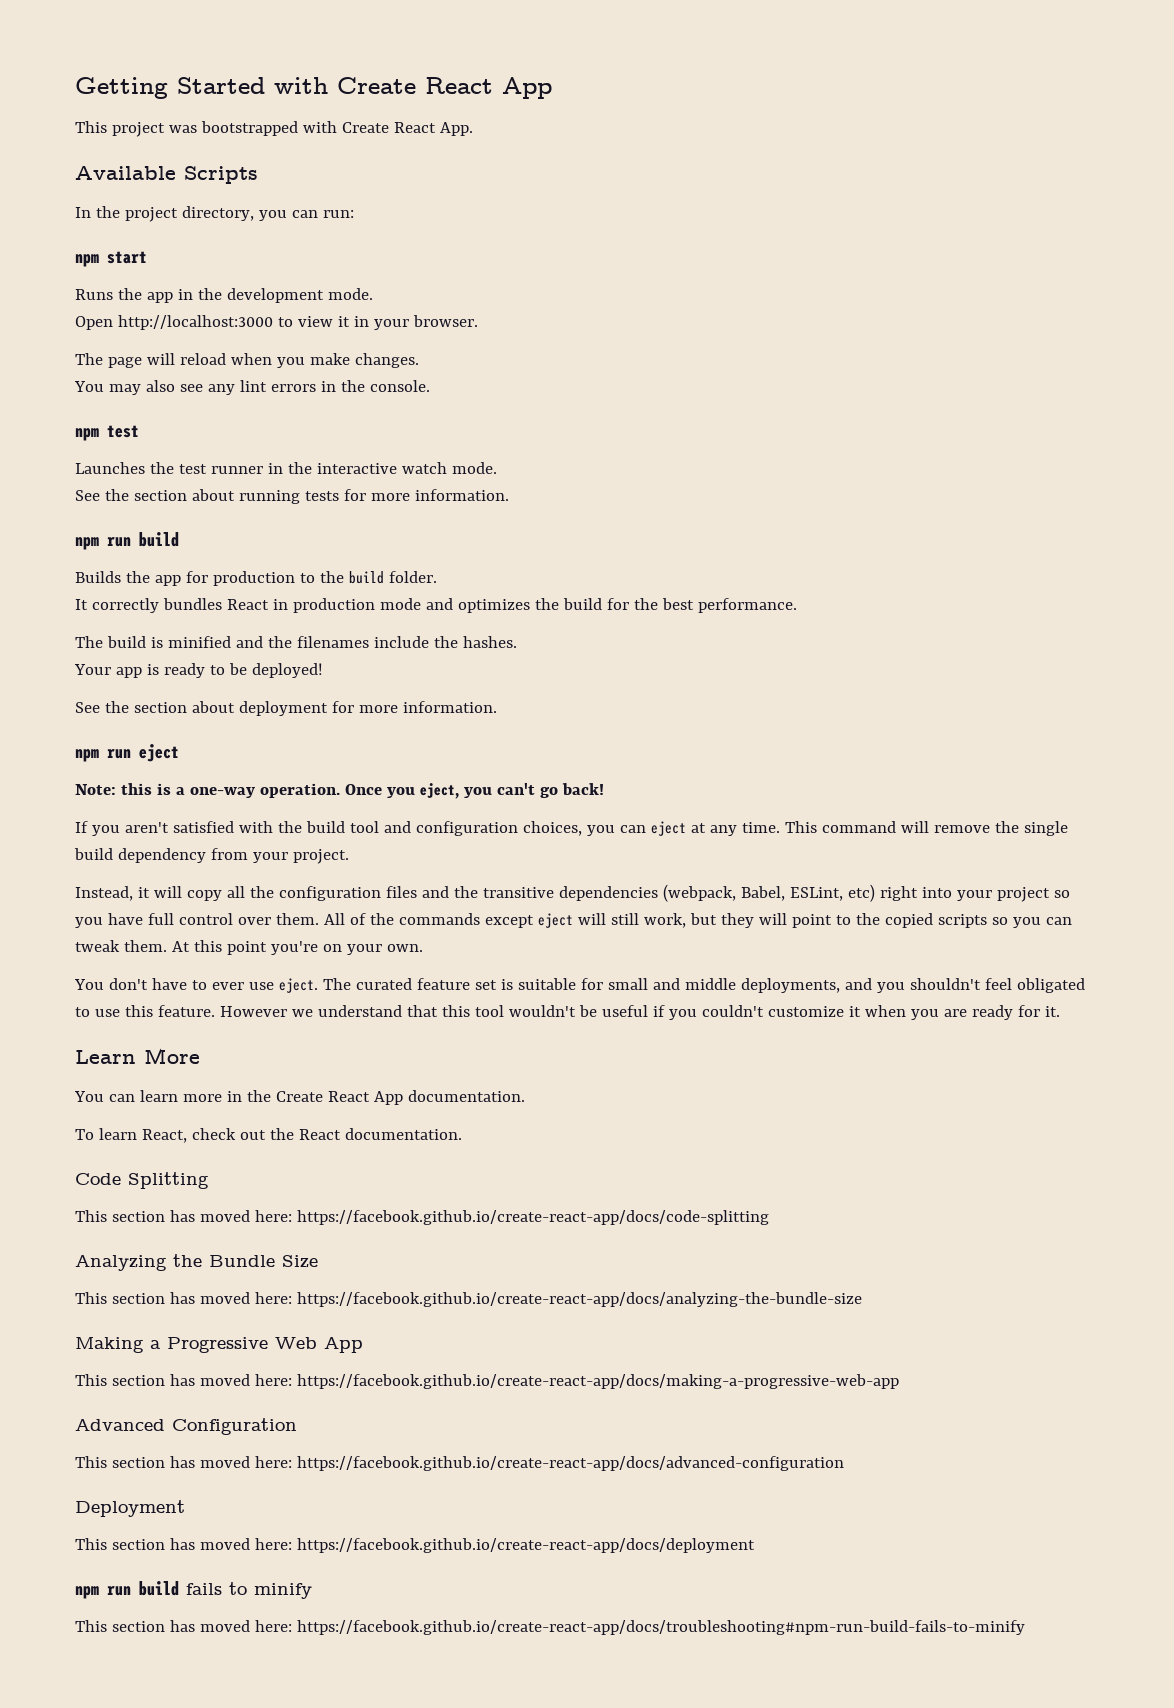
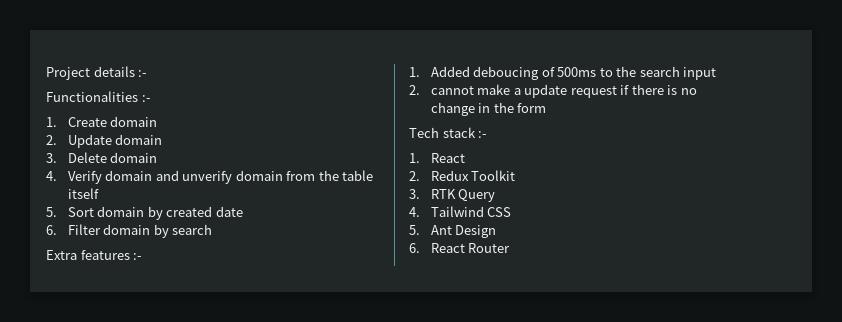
- Getting Started with Create React App
- This project was bootstrapped with Create React App.
- Available Scripts
- In the project directory, you can run:
- npm start
- Runs the app in the development mode.
- Open http://localhost:3000 to view it in your browser.
- The page will reload when you make changes.
- You may also see any lint errors in the console.
- npm test
- Launches the test runner in the interactive watch mode.
- See the section about running tests for more information.
- npm run build
- Builds the app for production to the build folder.
- It correctly bundles React in production mode and optimizes the build for the best performance.
- The build is minified and the filenames include the hashes.
- Your app is ready to be deployed!
- See the section about deployment for more information.
- npm run eject
- Note: this is a one-way operation. Once you eject, you can't go back!
- If you aren't satisfied with the build tool and configuration choices, you can eject at any time. This command will remove the single build dependency from your project.
- Instead, it will copy all the configuration files and the transitive dependencies (webpack, Babel, ESLint, etc) right into your project so you have full control over them. All of the commands except eject will still work, but they will point to the copied scripts so you can tweak them. At this point you're on your own.
- You don't have to ever use eject. The curated feature set is suitable for small and middle deployments, and you shouldn't feel obligated to use this feature. However we understand that this tool wouldn't be useful if you couldn't customize it when you are ready for it.
- Learn More
- You can learn more in the Create React App documentation.
- To learn React, check out the React documentation.
- Code Splitting
- This section has moved here: https://facebook.github.io/create-react-app/docs/code-splitting
- Analyzing the Bundle Size
- This section has moved here: https://facebook.github.io/create-react-app/docs/analyzing-the-bundle-size
- Making a Progressive Web App
- This section has moved here: https://facebook.github.io/create-react-app/docs/making-a-progressive-web-app
- Advanced Configuration
- This section has moved here: https://facebook.github.io/create-react-app/docs/advanced-configuration
- Deployment
- This section has moved here: https://facebook.github.io/create-react-app/docs/deployment
- npm run build fails to minify
- This section has moved here: https://facebook.github.io/create-react-app/docs/troubleshooting#npm-run-build-fails-to-minify
+ Project details :-
+ Functionalities :-
+ 1. Create domain
+ 2. Update domain
+ 3. Delete domain
+ 4. Verify domain and unverify domain from the table itself
+ 5. Sort domain by created date
+ 6. Filter domain by search
+ Extra features :-
+ 1. Added deboucing of 500ms to the search input
+ 2. cannot make a update request if there is no change in the form
+ Tech stack :-
+ 1. React
+ 2. Redux Toolkit
+ 3. RTK Query
+ 4. Tailwind CSS
+ 5. Ant Design
+ 6. React Router

